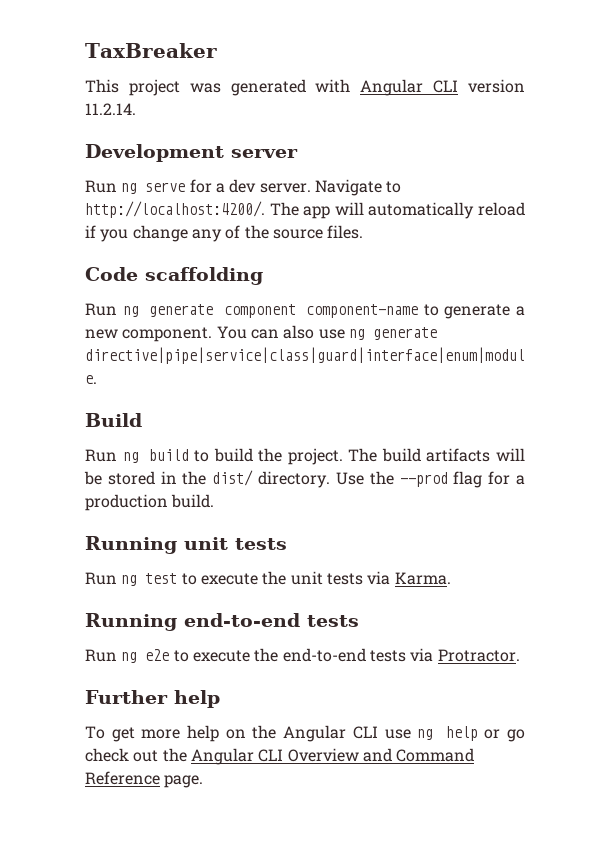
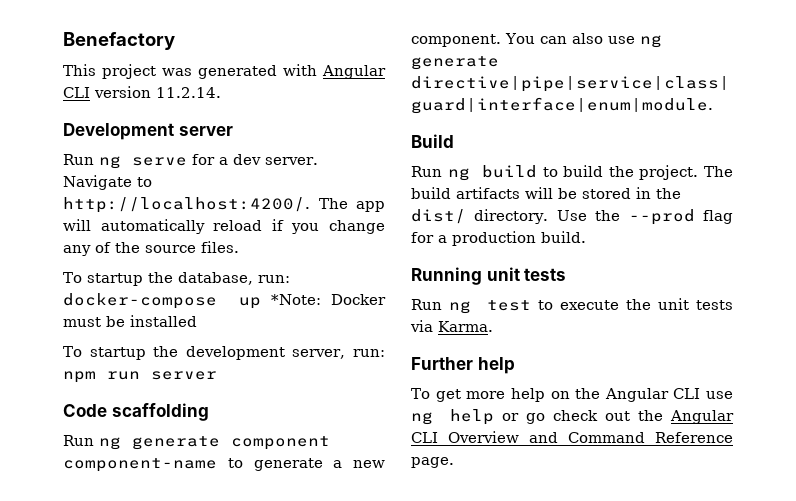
- TaxBreaker
+ Benefactory
+ To startup the database, run: docker-compose up *Note: Docker must be installed
+ To startup the development server, run: npm run server
- Running end-to-end tests
- Run ng e2e to execute the end-to-end tests via Protractor.

